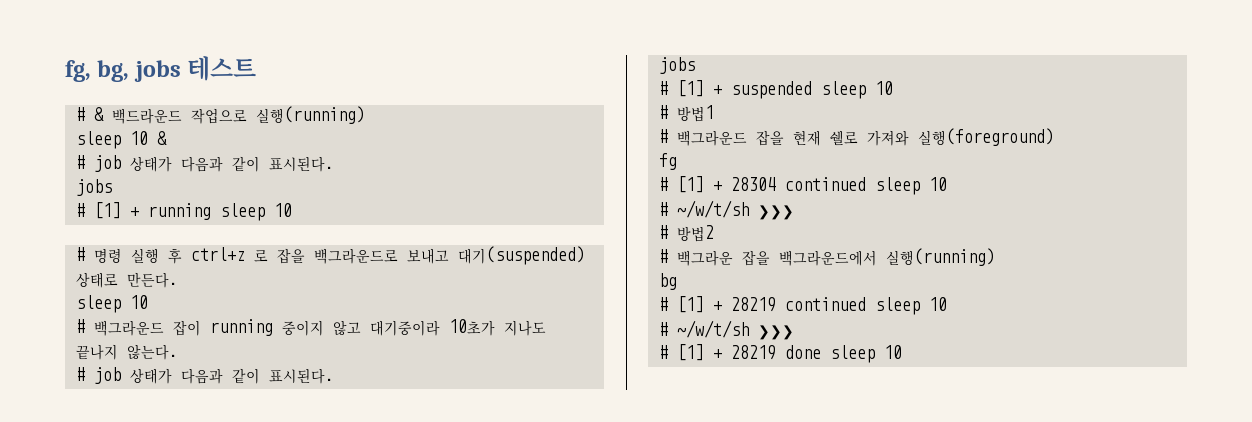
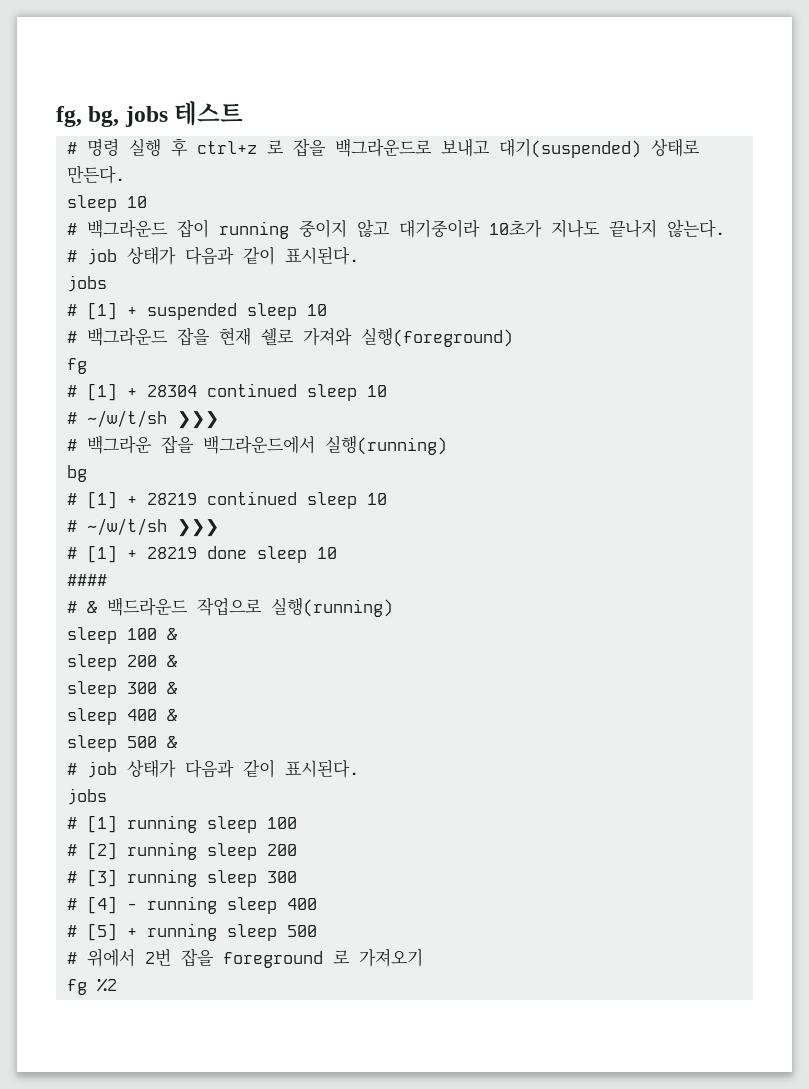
- # & 백드라운드 작업으로 실행(running)
- sleep 10 &
- # job 상태가 다음과 같이 표시된다.
- jobs
- # [1] + running sleep 10
- # 방법1
- # 방법2
+ ####
+ # & 백드라운드 작업으로 실행(running)
+ sleep 100 &
+ sleep 200 &
+ sleep 300 &
+ sleep 400 &
+ sleep 500 &
+ # job 상태가 다음과 같이 표시된다.
+ jobs
+ # [1] running sleep 100
+ # [2] running sleep 200
+ # [3] running sleep 300
+ # [4] - running sleep 400
+ # [5] + running sleep 500
+ # 위에서 2번 잡을 foreground 로 가져오기
+ fg %2

